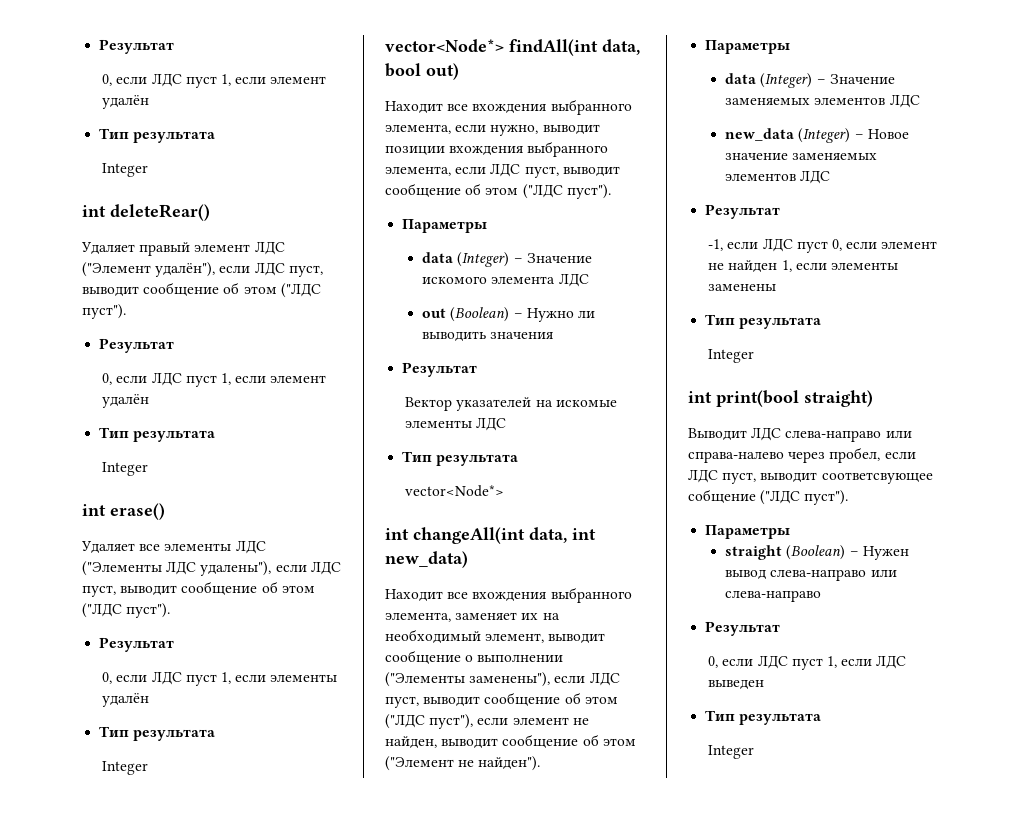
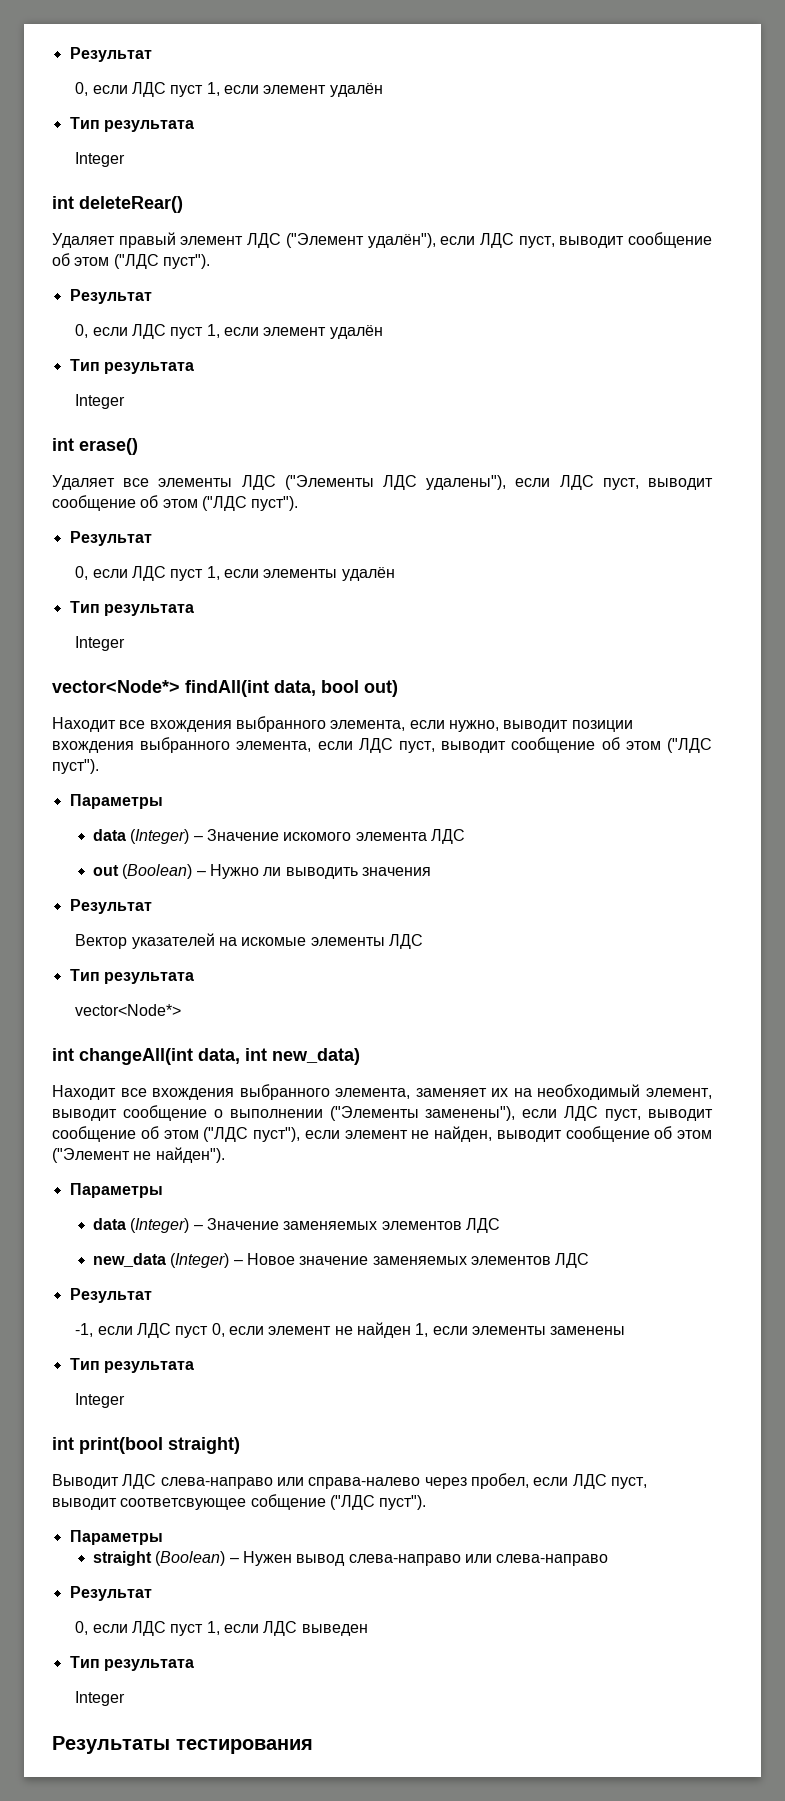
+ Результаты тестирования

